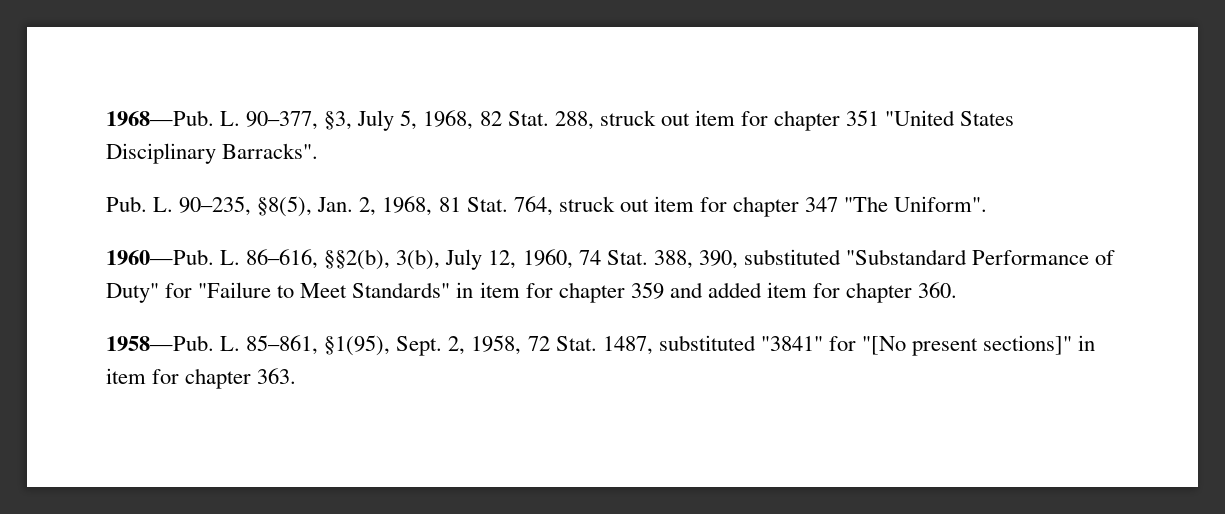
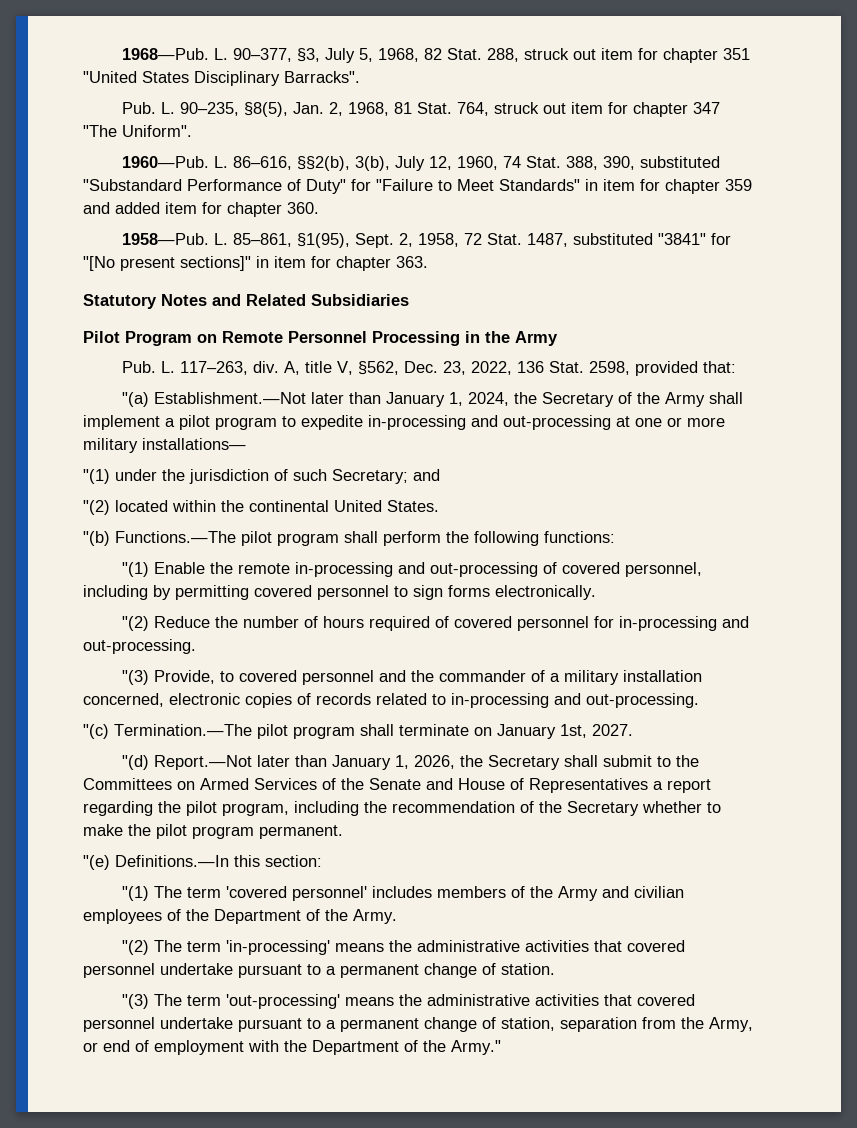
+ Statutory Notes and Related Subsidiaries
+ Pilot Program on Remote Personnel Processing in the Army
+ Pub. L. 117–263, div. A, title V, §562, Dec. 23, 2022, 136 Stat. 2598, provided that:
+ "(a) Establishment.—Not later than January 1, 2024, the Secretary of the Army shall implement a pilot program to expedite in-processing and out-processing at one or more military installations—
+ "(1) under the jurisdiction of such Secretary; and
+ "(2) located within the continental United States.
+ "(b) Functions.—The pilot program shall perform the following functions:
+ "(1) Enable the remote in-processing and out-processing of covered personnel, including by permitting covered personnel to sign forms electronically.
+ "(2) Reduce the number of hours required of covered personnel for in-processing and out-processing.
+ "(3) Provide, to covered personnel and the commander of a military installation concerned, electronic copies of records related to in-processing and out-processing.
+ "(c) Termination.—The pilot program shall terminate on January 1st, 2027.
+ "(d) Report.—Not later than January 1, 2026, the Secretary shall submit to the Committees on Armed Services of the Senate and House of Representatives a report regarding the pilot program, including the recommendation of the Secretary whether to make the pilot program permanent.
+ "(e) Definitions.—In this section:
+ "(1) The term 'covered personnel' includes members of the Army and civilian employees of the Department of the Army.
+ "(2) The term 'in-processing' means the administrative activities that covered personnel undertake pursuant to a permanent change of station.
+ "(3) The term 'out-processing' means the administrative activities that covered personnel undertake pursuant to a permanent change of station, separation from the Army, or end of employment with the Department of the Army."

